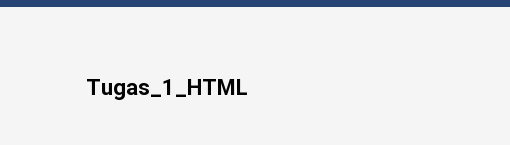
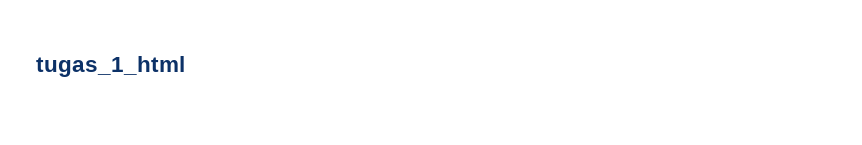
- Tugas_1_HTML
+ tugas_1_html

